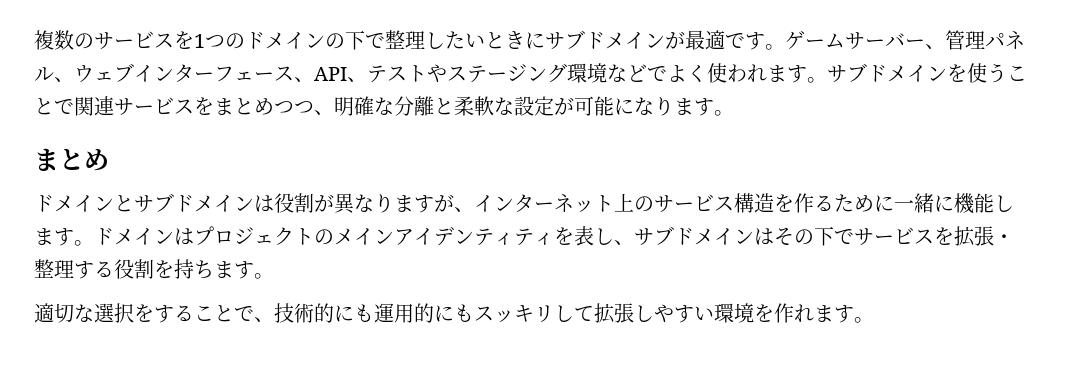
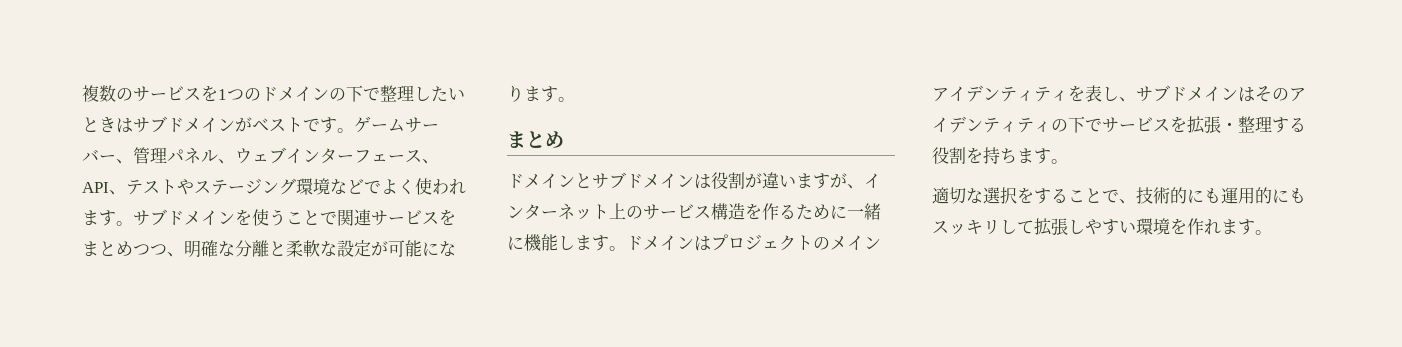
- 複数のサービスを1つのドメインの下で整理したいときにサブドメインが最適です。
+ 複数のサービスを1つのドメインの下で整理したいときはサブドメインがベストです。
- ドメインとサブドメインは役割が異なりますが、インターネット上のサービス構造を作るために一緒に機能します。
+ ドメインとサブドメインは役割が違いますが、インターネット上のサービス構造を作るために一緒に機能します。
- ドメインはプロジェクトのメインアイデンティティを表し、サブドメインはその下でサービスを拡張・整理する役割を持ちます。
+ ドメインはプロジェクトのメインアイデンティティを表し、サブドメインはそのアイデンティティの下でサービスを拡張・整理する役割を持ちます。

